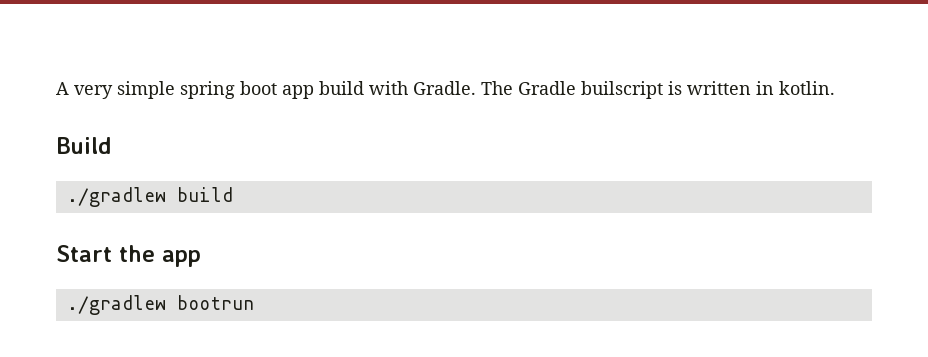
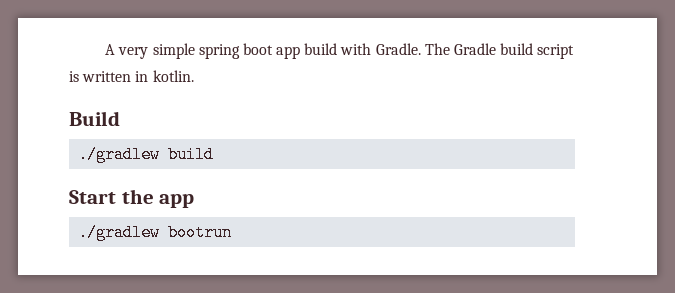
- The Gradle builscript is written in kotlin.
+ The Gradle build script is written in kotlin.

